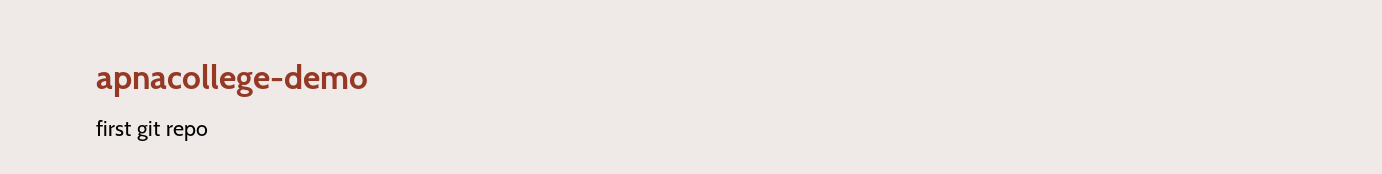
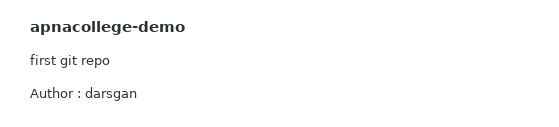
+ Author : darsgan

